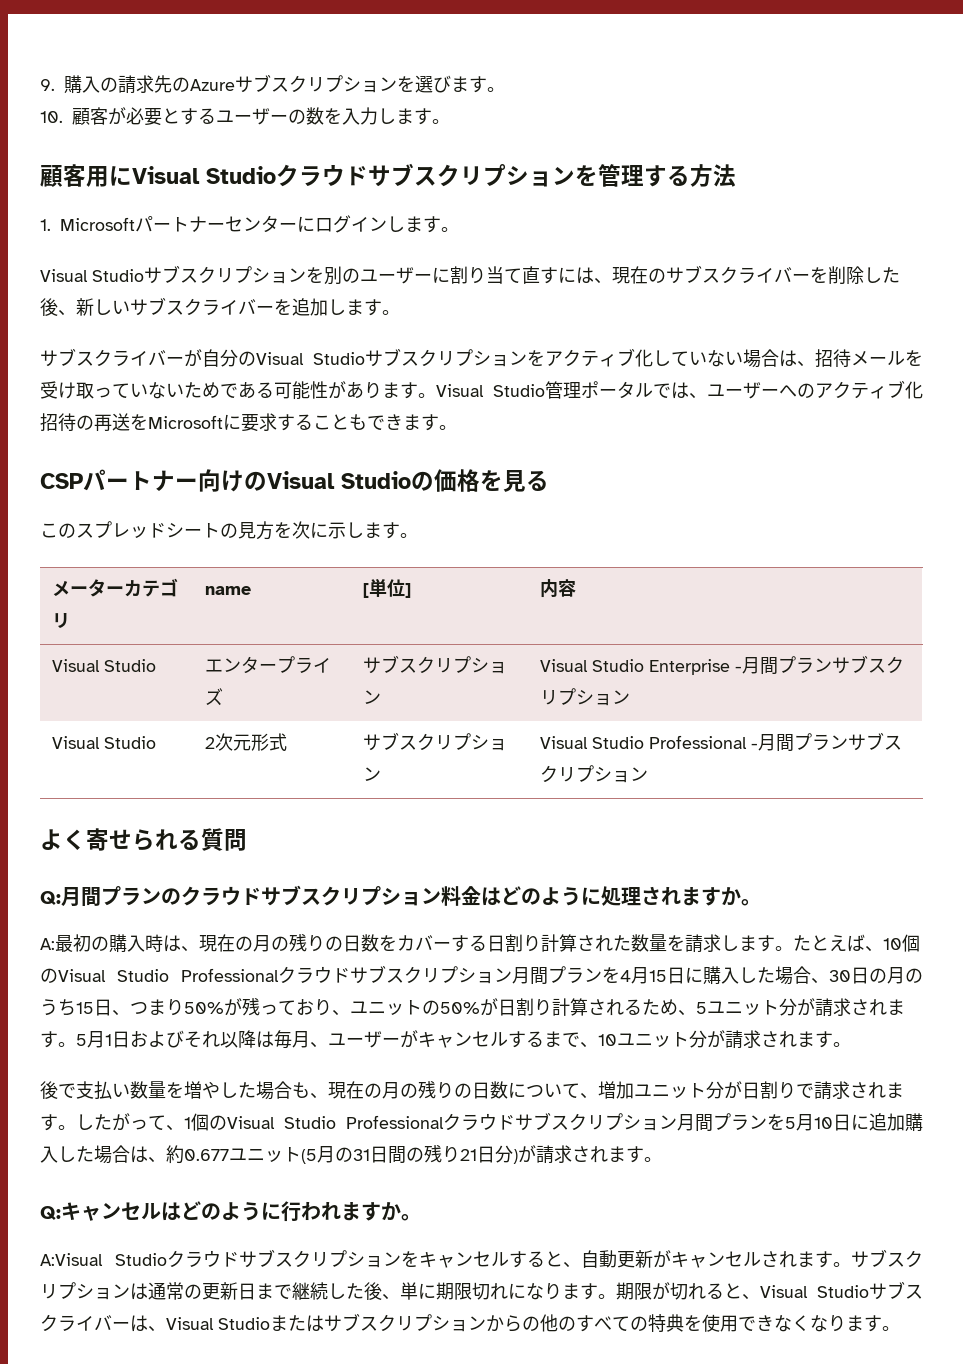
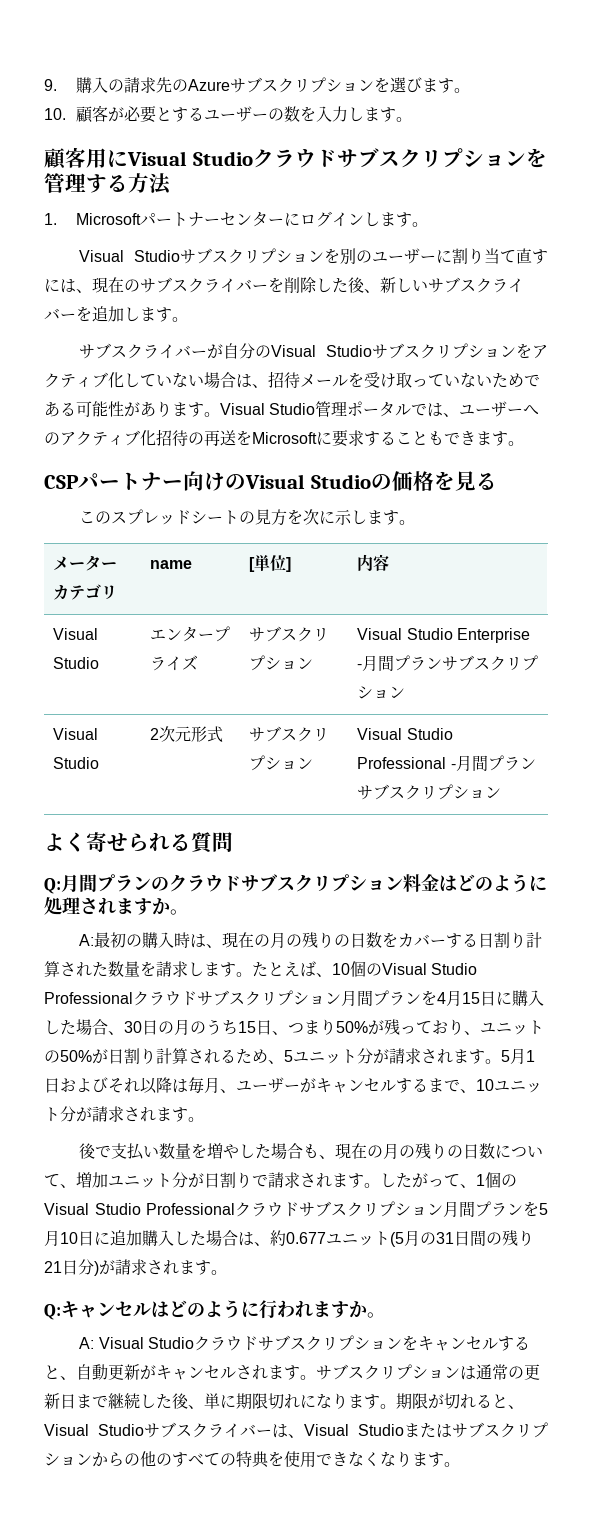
- A:Visual Studioクラウドサブスクリプションをキャンセルすると、自動更新がキャンセルされます。
+ A: Visual Studioクラウドサブスクリプションをキャンセルすると、自動更新がキャンセルされます。

